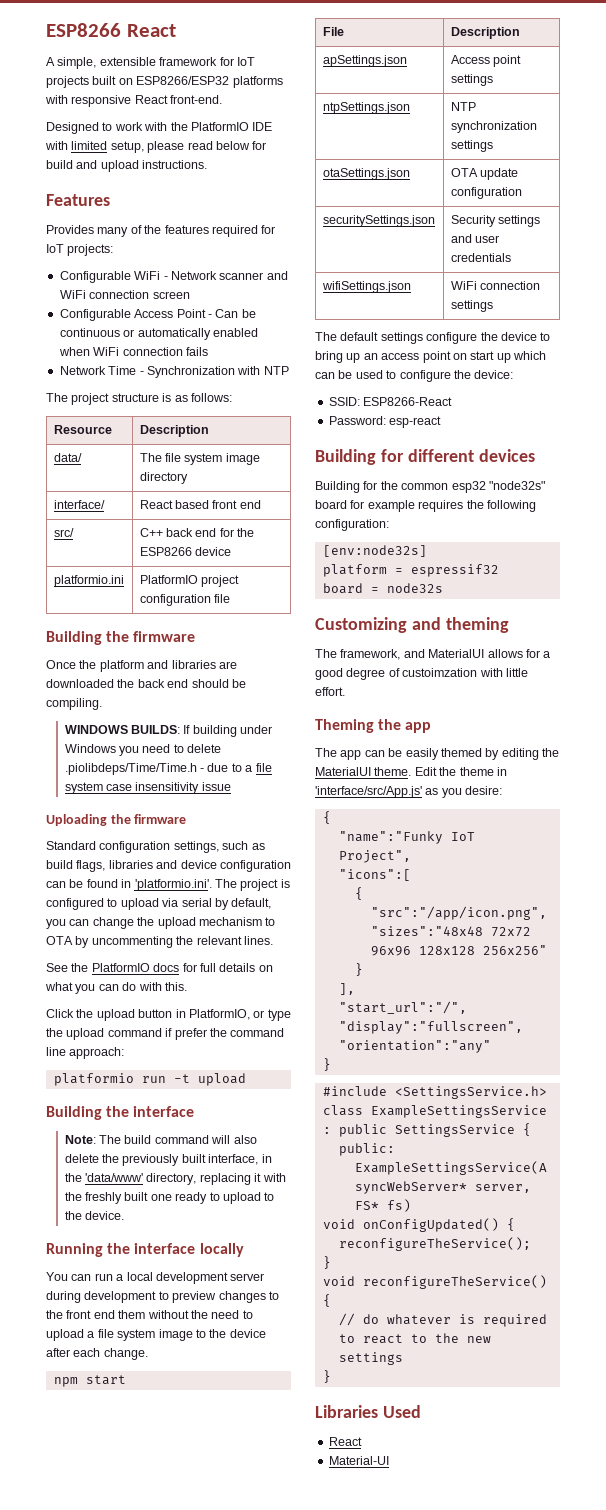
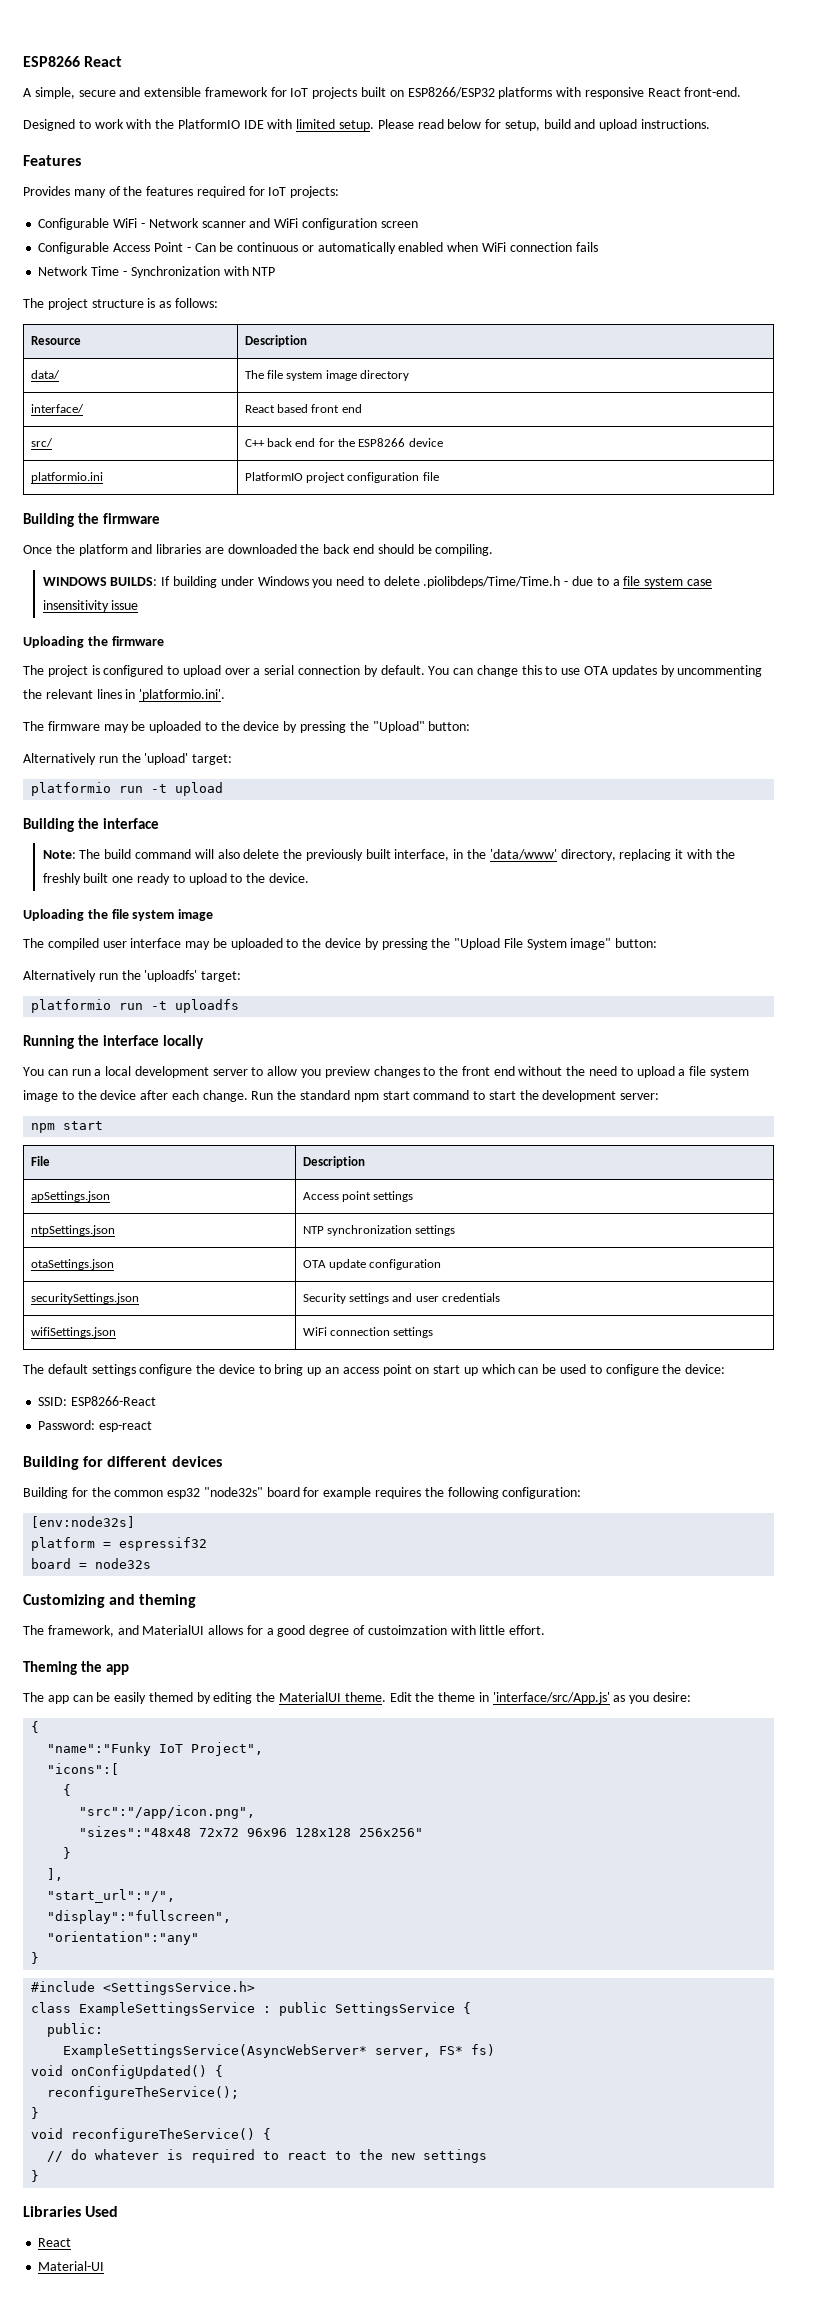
- A simple, extensible framework for IoT projects built on ESP8266/ESP32 platforms with responsive React front-end.
+ A simple, secure and extensible framework for IoT projects built on ESP8266/ESP32 platforms with responsive React front-end.
- Designed to work with the PlatformIO IDE with limited setup, please read below for build and upload instructions.
+ Designed to work with the PlatformIO IDE with limited setup. Please read below for setup, build and upload instructions.
- Configurable WiFi - Network scanner and WiFi connection screen
+ Configurable WiFi - Network scanner and WiFi configuration screen
- Standard configuration settings, such as build flags, libraries and device configuration can be found in 'platformio.ini'. The project is configured to upload via serial by default, you can change the upload mechanism to OTA by uncommenting the relevant lines.
- See the PlatformIO docs for full details on what you can do with this.
- Click the upload button in PlatformIO, or type the upload command if prefer the command line approach:
+ The project is configured to upload over a serial connection by default. You can change this to use OTA updates by uncommenting the relevant lines in 'platformio.ini'.
+ The firmware may be uploaded to the device by pressing the "Upload" button:
+ Alternatively run the 'upload' target:
+ Uploading the file system image
+ The compiled user interface may be uploaded to the device by pressing the "Upload File System image" button:
+ Alternatively run the 'uploadfs' target:
+ platformio run -t uploadfs
- You can run a local development server during development to preview changes to the front end them without the need to upload a file system image to the device after each change.
+ You can run a local development server to allow you preview changes to the front end without the need to upload a file system image to the device after each change. Run the standard npm start command to start the development server:

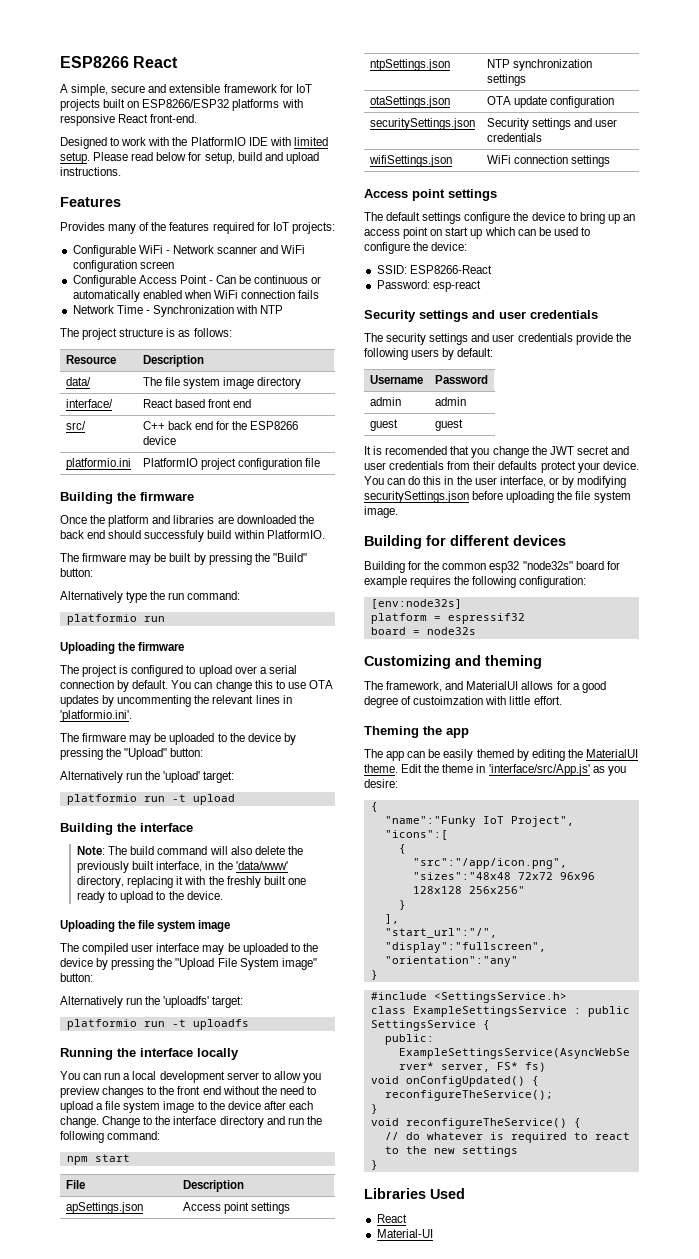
- Once the platform and libraries are downloaded the back end should be compiling.
- WINDOWS BUILDS: If building under Windows you need to delete .piolibdeps/Time/Time.h - due to a file system case insensitivity issue
+ Once the platform and libraries are downloaded the back end should successfuly build within PlatformIO.
+ The firmware may be built by pressing the "Build" button:
+ Alternatively type the run command:
+ platformio run
- Run the standard npm start command to start the development server:
+ Change to the interface directory and run the following command:
  wifiSettings.json | WiFi connection settings
+ Access point settings
  Password: esp-react
+ Security settings and user credentials
+ The security settings and user credentials provide the following users by default:
+ Username | Password
+ admin | admin
+ guest | guest
+ It is recomended that you change the JWT secret and user credentials from their defaults protect your device. You can do this in the user interface, or by modifying securitySettings.json before uploading the file system image.

